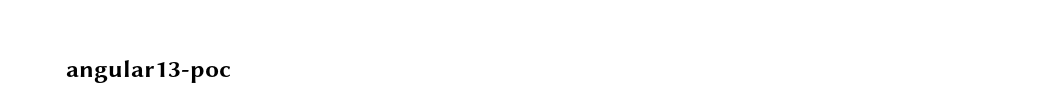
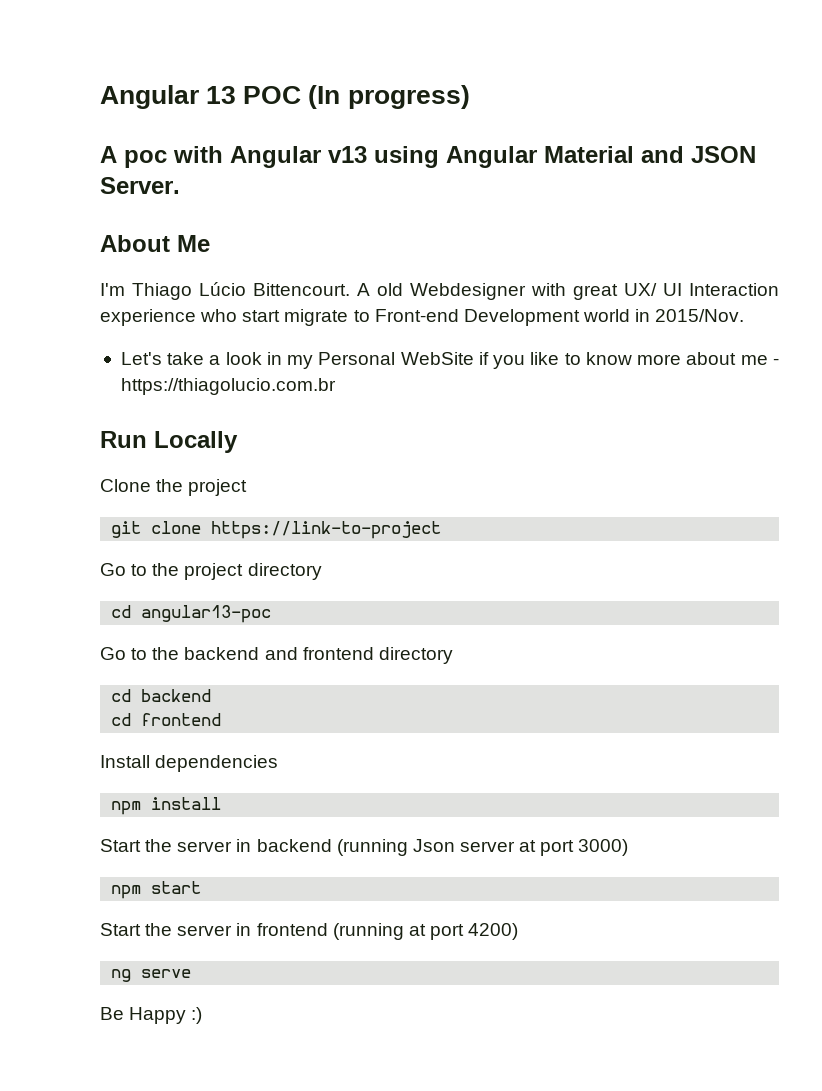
- angular13-poc
+ Angular 13 POC (In progress)
+ A poc with Angular v13 using Angular Material and JSON Server.
+ About Me
+ I'm Thiago Lúcio Bittencourt. A old Webdesigner with great UX/ UI Interaction experience who start migrate to Front-end Development world in 2015/Nov.
+ Let's take a look in my Personal WebSite if you like to know more about me - https://thiagolucio.com.br
+ Run Locally
+ Clone the project
+ git clone https://link-to-project
+ Go to the project directory
+ cd angular13-poc
+ Go to the backend and frontend directory
+ cd backend
+ cd frontend
+ Install dependencies
+ npm install
+ Start the server in backend (running Json server at port 3000)
+ npm start
+ Start the server in frontend (running at port 4200)
+ ng serve
+ Be Happy :)

